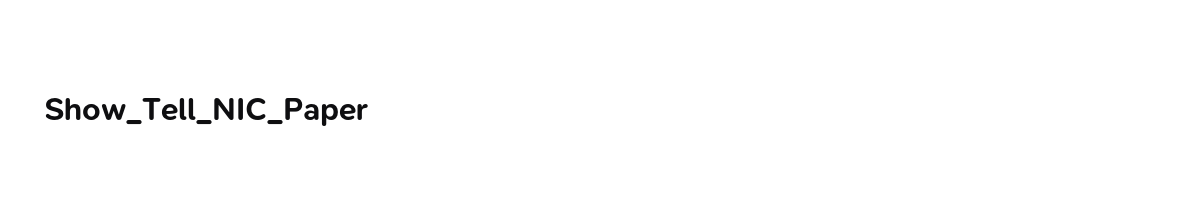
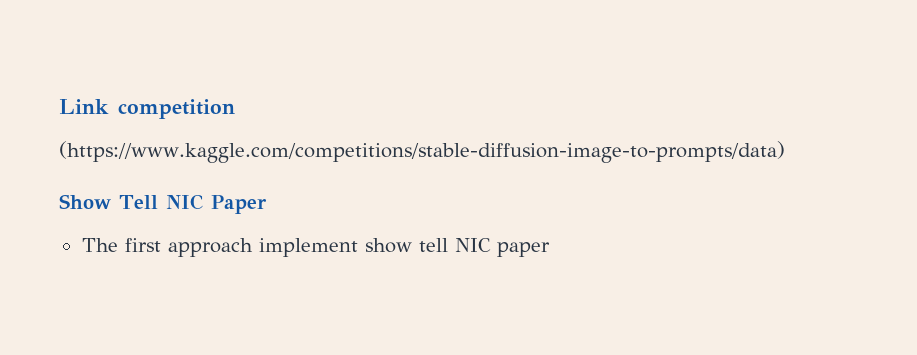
- Show_Tell_NIC_Paper
+ Link competition
+ (https://www.kaggle.com/competitions/stable-diffusion-image-to-prompts/data)
+ Show Tell NIC Paper
+ The first approach implement show tell NIC paper

